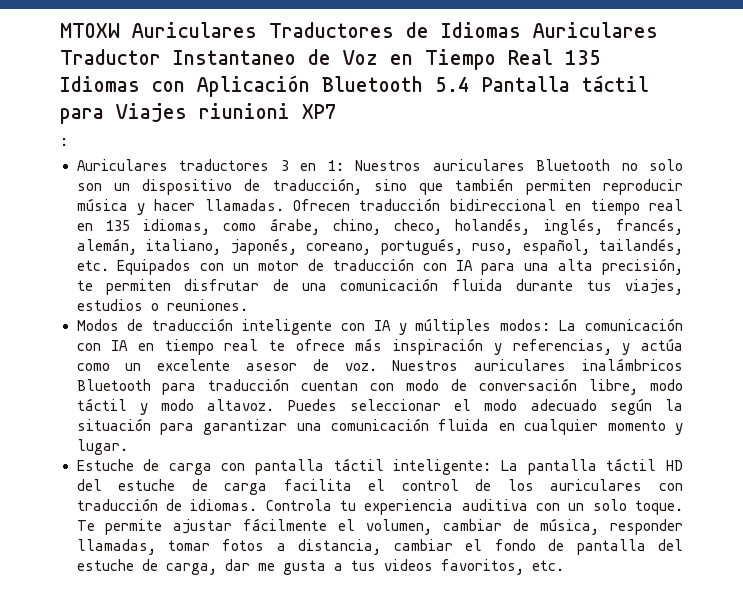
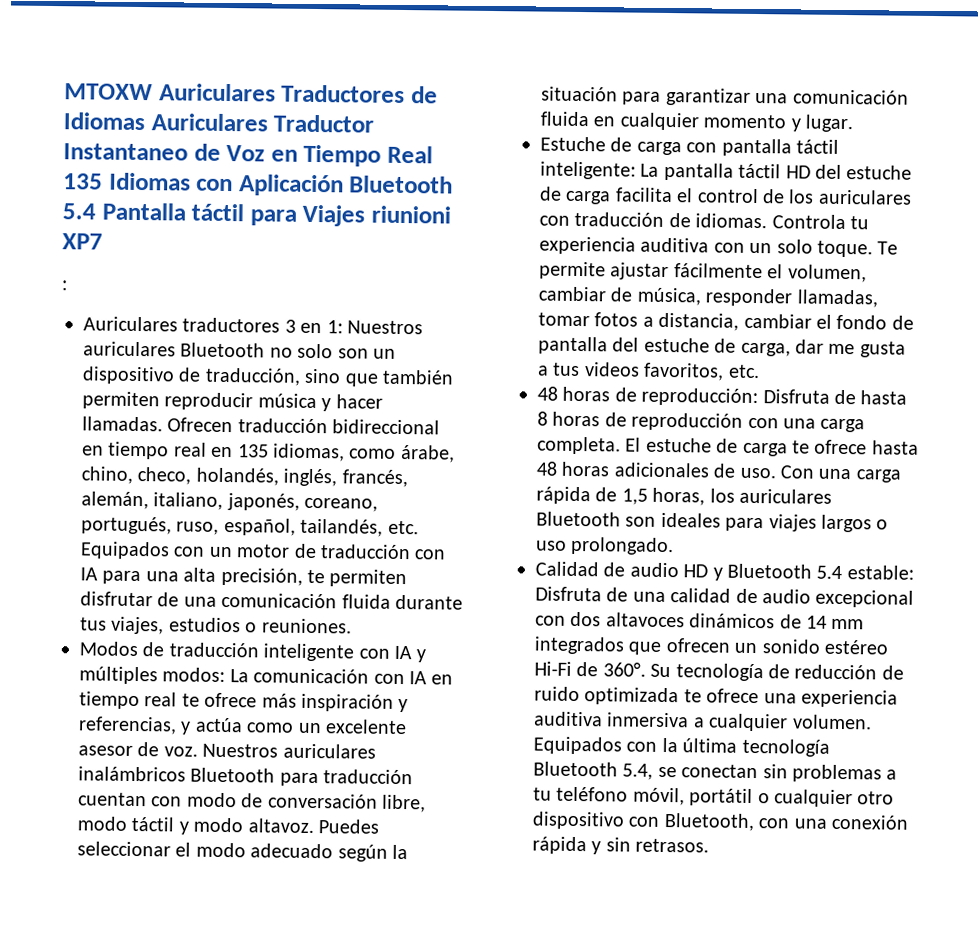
+ 48 horas de reproducción: Disfruta de hasta 8 horas de reproducción con una carga completa. El estuche de carga te ofrece hasta 48 horas adicionales de uso. Con una carga rápida de 1,5 horas, los auriculares Bluetooth son ideales para viajes largos o uso prolongado.
+ Calidad de audio HD y Bluetooth 5.4 estable: Disfruta de una calidad de audio excepcional con dos altavoces dinámicos de 14 mm integrados que ofrecen un sonido estéreo Hi-Fi de 360°. Su tecnología de reducción de ruido optimizada te ofrece una experiencia auditiva inmersiva a cualquier volumen. Equipados con la última tecnología Bluetooth 5.4, se conectan sin problemas a tu teléfono móvil, portátil o cualquier otro dispositivo con Bluetooth, con una conexión rápida y sin retrasos.

